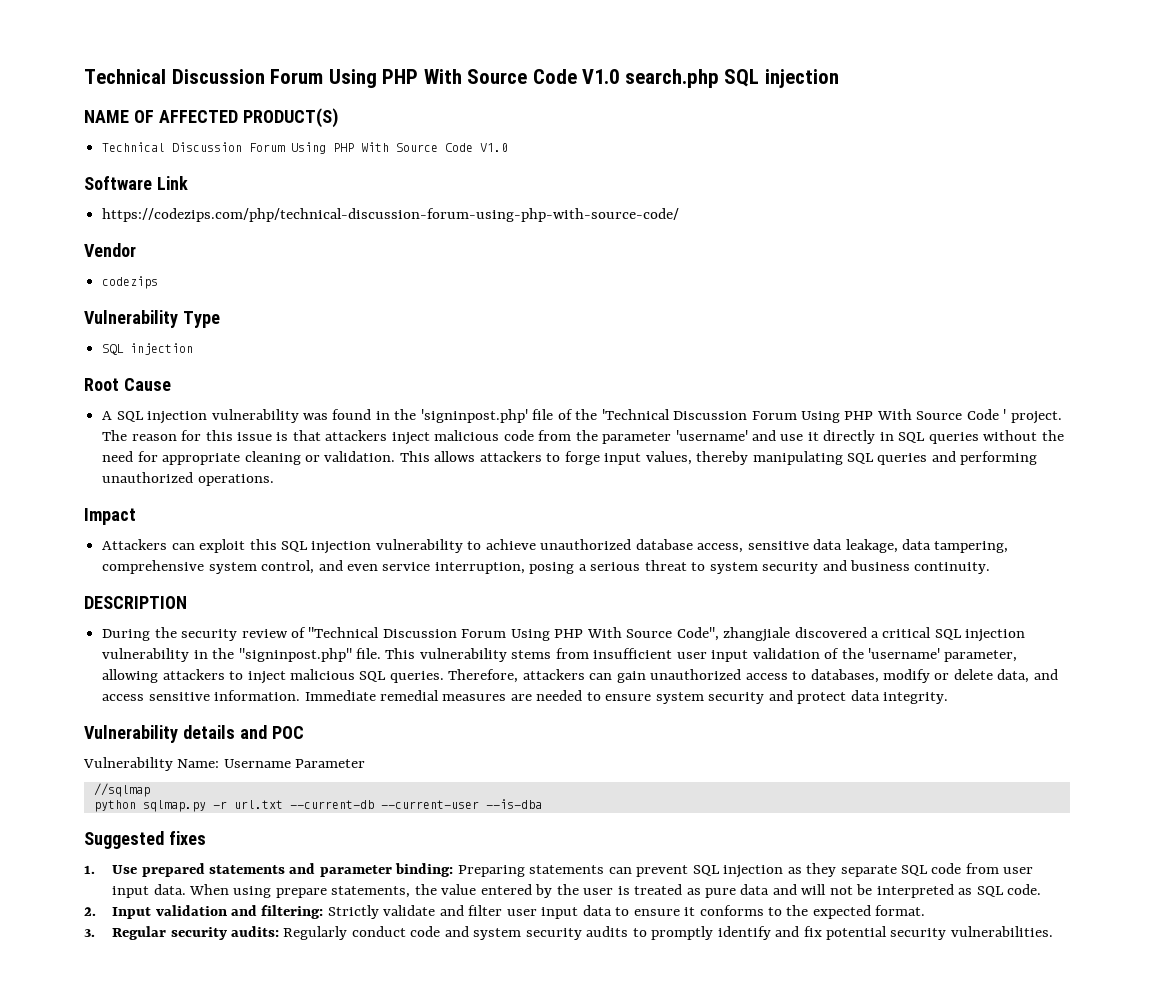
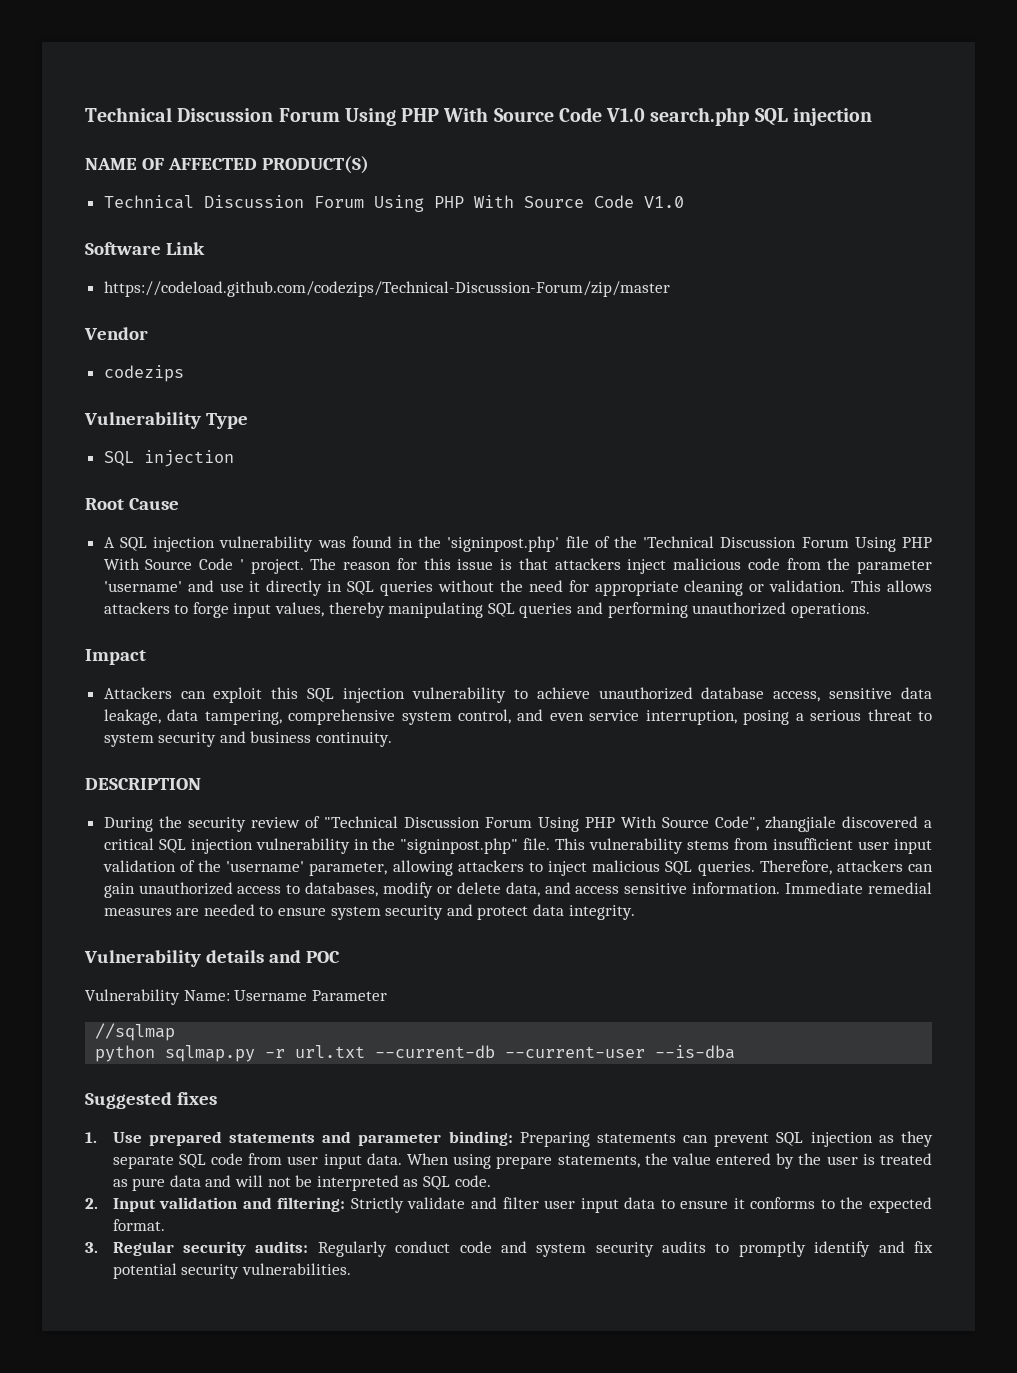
- https://codezips.com/php/technical-discussion-forum-using-php-with-source-code/
+ https://codeload.github.com/codezips/Technical-Discussion-Forum/zip/master

